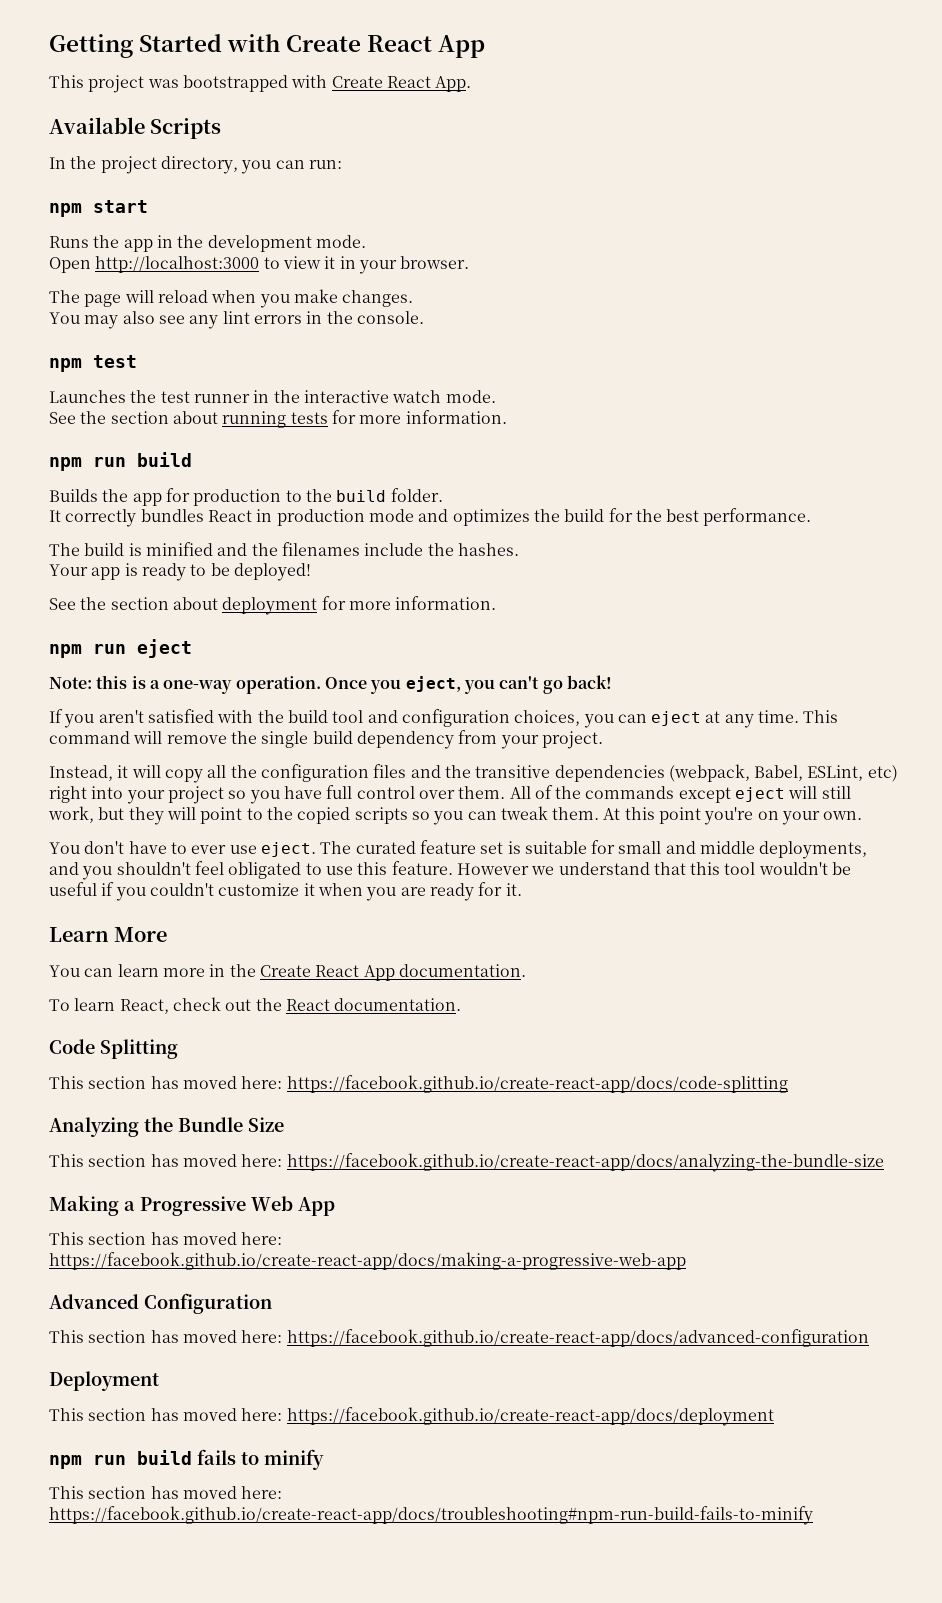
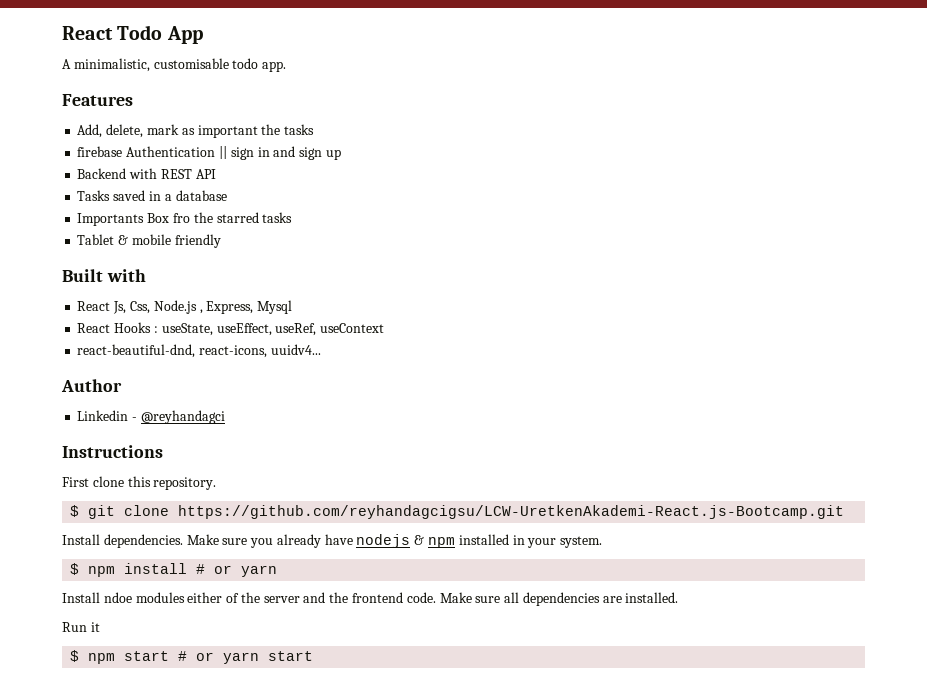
- Getting Started with Create React App
- This project was bootstrapped with Create React App.
- Available Scripts
- In the project directory, you can run:
- npm start
- Runs the app in the development mode.
- Open http://localhost:3000 to view it in your browser.
- The page will reload when you make changes.
- You may also see any lint errors in the console.
- npm test
- Launches the test runner in the interactive watch mode.
- See the section about running tests for more information.
- npm run build
- Builds the app for production to the build folder.
- It correctly bundles React in production mode and optimizes the build for the best performance.
- The build is minified and the filenames include the hashes.
- Your app is ready to be deployed!
- See the section about deployment for more information.
- npm run eject
- Note: this is a one-way operation. Once you eject, you can't go back!
- If you aren't satisfied with the build tool and configuration choices, you can eject at any time. This command will remove the single build dependency from your project.
- Instead, it will copy all the configuration files and the transitive dependencies (webpack, Babel, ESLint, etc) right into your project so you have full control over them. All of the commands except eject will still work, but they will point to the copied scripts so you can tweak them. At this point you're on your own.
- You don't have to ever use eject. The curated feature set is suitable for small and middle deployments, and you shouldn't feel obligated to use this feature. However we understand that this tool wouldn't be useful if you couldn't customize it when you are ready for it.
- Learn More
- You can learn more in the Create React App documentation.
- To learn React, check out the React documentation.
- Code Splitting
- This section has moved here: https://facebook.github.io/create-react-app/docs/code-splitting
- Analyzing the Bundle Size
- This section has moved here: https://facebook.github.io/create-react-app/docs/analyzing-the-bundle-size
- Making a Progressive Web App
- This section has moved here: https://facebook.github.io/create-react-app/docs/making-a-progressive-web-app
- Advanced Configuration
- This section has moved here: https://facebook.github.io/create-react-app/docs/advanced-configuration
- Deployment
- This section has moved here: https://facebook.github.io/create-react-app/docs/deployment
- npm run build fails to minify
- This section has moved here: https://facebook.github.io/create-react-app/docs/troubleshooting#npm-run-build-fails-to-minify
+ React Todo App
+ A minimalistic, customisable todo app.
+ Features
+ Add, delete, mark as important the tasks
+ firebase Authentication || sign in and sign up
+ Backend with REST API
+ Tasks saved in a database
+ Importants Box fro the starred tasks
+ Tablet & mobile friendly
+ Built with
+ React Js, Css, Node.js , Express, Mysql
+ React Hooks : useState, useEffect, useRef, useContext
+ react-beautiful-dnd, react-icons, uuidv4...
+ Author
+ Linkedin - @reyhandagci
+ Instructions
+ First clone this repository.
+ $ git clone https://github.com/reyhandagcigsu/LCW-UretkenAkademi-React.js-Bootcamp.git
+ Install dependencies. Make sure you already have nodejs & npm installed in your system.
+ $ npm install # or yarn
+ Install ndoe modules either of the server and the frontend code. Make sure all dependencies are installed.
+ Run it
+ $ npm start # or yarn start

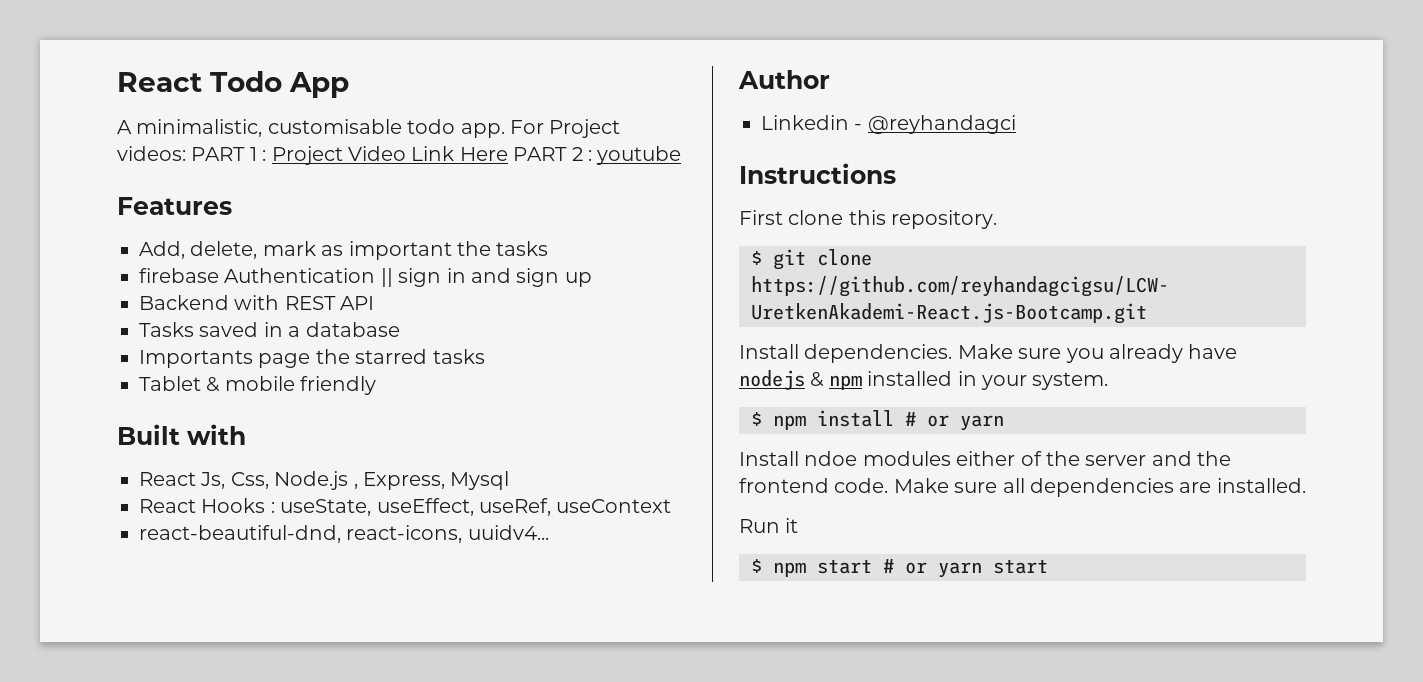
+ For Project videos: PART 1 : Project Video Link Here PART 2 : youtube
- Importants Box fro the starred tasks
+ Importants page the starred tasks

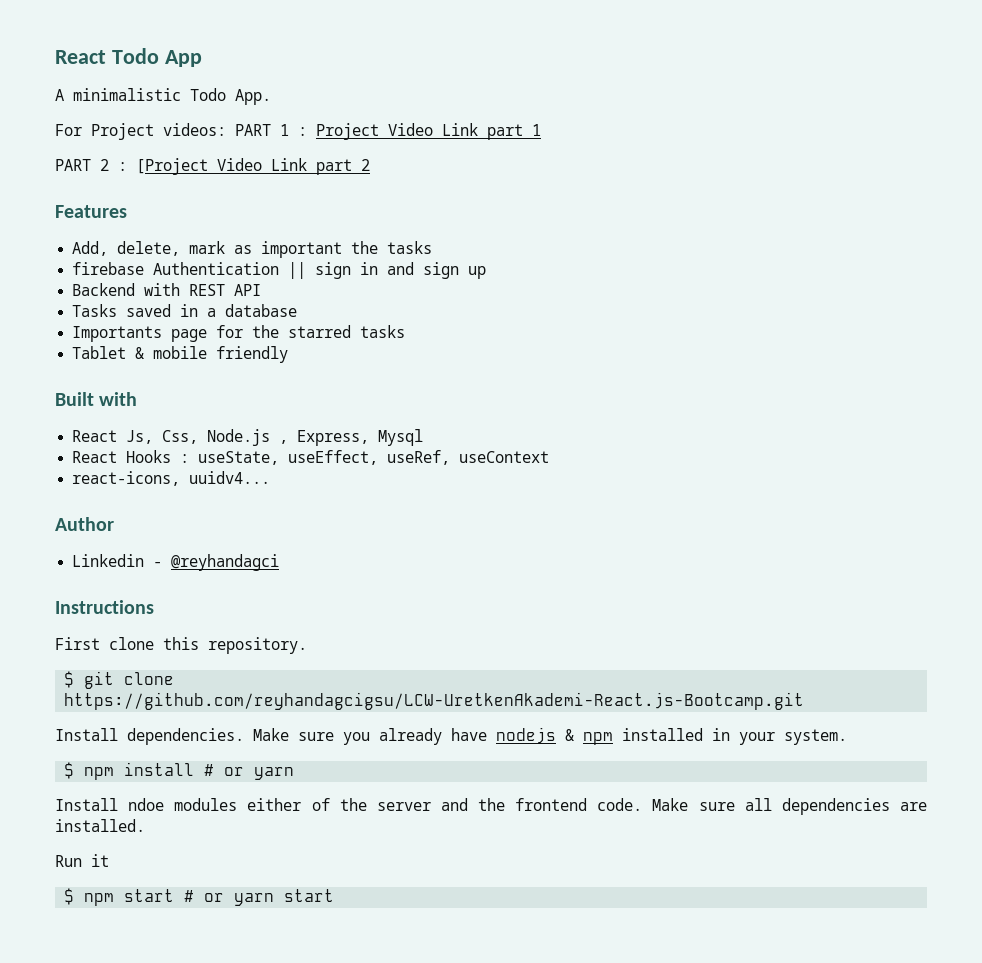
- A minimalistic, customisable todo app. For Project videos: PART 1 : Project Video Link Here PART 2 : youtube
+ A minimalistic Todo App.
+ For Project videos: PART 1 : Project Video Link part 1
+ PART 2 : [Project Video Link part 2
- Importants page the starred tasks
+ Importants page for the starred tasks
- react-beautiful-dnd, react-icons, uuidv4...
+ react-icons, uuidv4...

